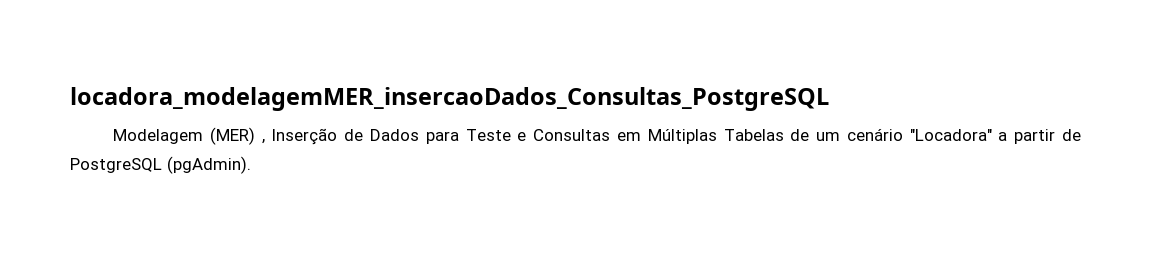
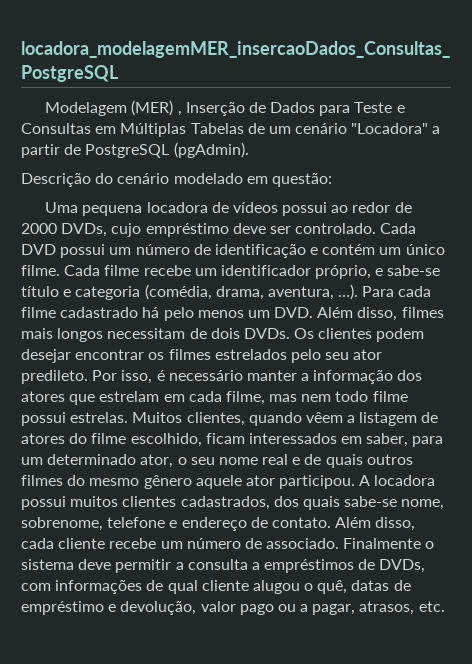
+ Descrição do cenário modelado em questão:
+ Uma pequena locadora de vídeos possui ao redor de 2000 DVDs, cujo empréstimo deve ser controlado. Cada DVD possui um número de identificação e contém um único filme. Cada filme recebe um identificador próprio, e sabe-se título e categoria (comédia, drama, aventura, …). Para cada filme cadastrado há pelo menos um DVD. Além disso, filmes mais longos necessitam de dois DVDs. Os clientes podem desejar encontrar os filmes estrelados pelo seu ator predileto. Por isso, é necessário manter a informação dos atores que estrelam em cada filme, mas nem todo filme possui estrelas. Muitos clientes, quando vêem a listagem de atores do filme escolhido, ficam interessados em saber, para um determinado ator, o seu nome real e de quais outros filmes do mesmo gênero aquele ator participou. A locadora possui muitos clientes cadastrados, dos quais sabe-se nome, sobrenome, telefone e endereço de contato. Além disso, cada cliente recebe um número de associado. Finalmente o sistema deve permitir a consulta a empréstimos de DVDs, com informações de qual cliente alugou o quê, datas de empréstimo e devolução, valor pago ou a pagar, atrasos, etc.

